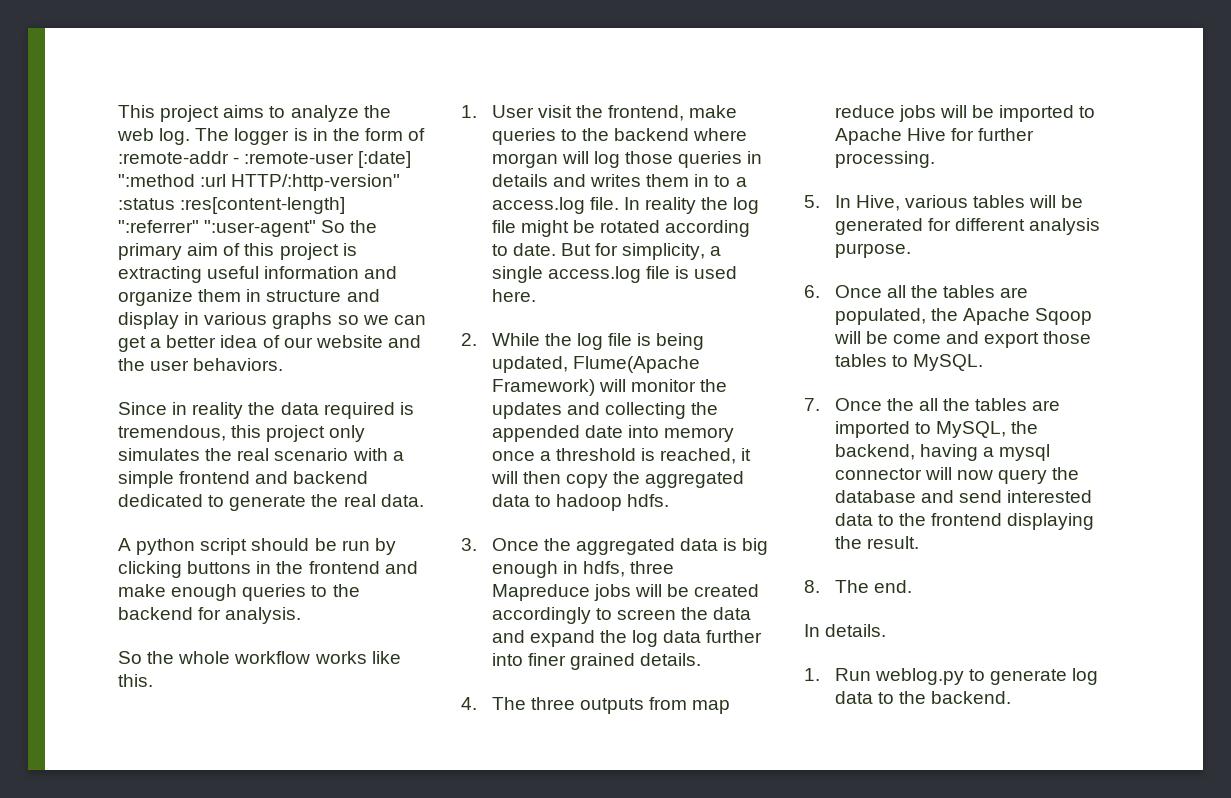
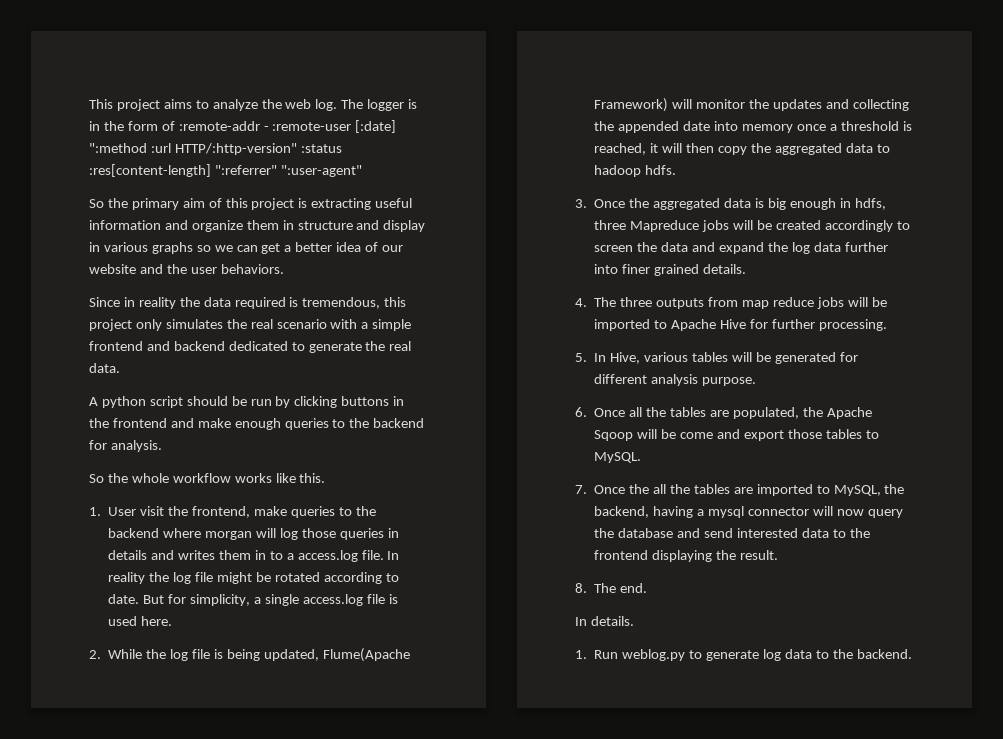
- The logger is in the form of :remote-addr - :remote-user [:date] ":method :url HTTP/:http-version" :status :res[content-length] ":referrer" ":user-agent" So the primary aim of this project is extracting useful information and organize them in structure and display in various graphs so we can get a better idea of our website and the user behaviors.
+ The logger is in the form of :remote-addr - :remote-user [:date] ":method :url HTTP/:http-version" :status :res[content-length] ":referrer" ":user-agent"
+ So the primary aim of this project is extracting useful information and organize them in structure and display in various graphs so we can get a better idea of our website and the user behaviors.

